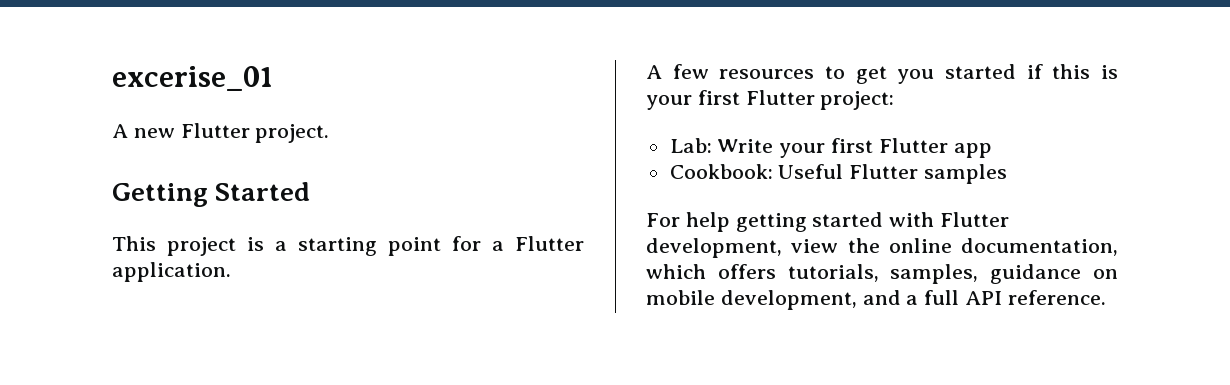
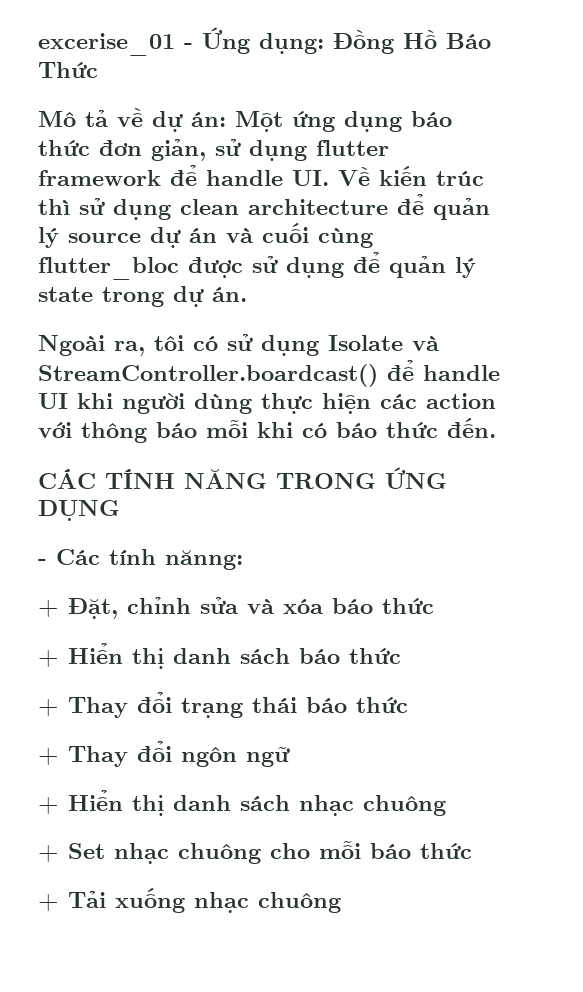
- excerise_01
- A new Flutter project.
- Getting Started
- This project is a starting point for a Flutter application.
- A few resources to get you started if this is your first Flutter project:
- Lab: Write your first Flutter app
- Cookbook: Useful Flutter samples
- For help getting started with Flutter development, view the online documentation, which offers tutorials, samples, guidance on mobile development, and a full API reference.
+ excerise_01 - Ứng dụng: Đồng Hồ Báo Thức
+ Mô tả về dự án: Một ứng dụng báo thức đơn giản, sử dụng flutter framework để handle UI. Về kiến trúc thì sử dụng clean architecture để quản lý source dự án và cuối cùng flutter_bloc được sử dụng để quản lý state trong dự án.
+ Ngoài ra, tôi có sử dụng Isolate và StreamController.boardcast() để handle UI khi người dùng thực hiện các action với thông báo mỗi khi có báo thức đến.
+ CÁC TÍNH NĂNG TRONG ỨNG DỤNG
+ - Các tính nănng:
+ + Đặt, chỉnh sửa và xóa báo thức
+ + Hiển thị danh sách báo thức
+ + Thay đổi trạng thái báo thức
+ + Thay đổi ngôn ngữ
+ + Hiển thị danh sách nhạc chuông
+ + Set nhạc chuông cho mỗi báo thức
+ + Tải xuống nhạc chuông

